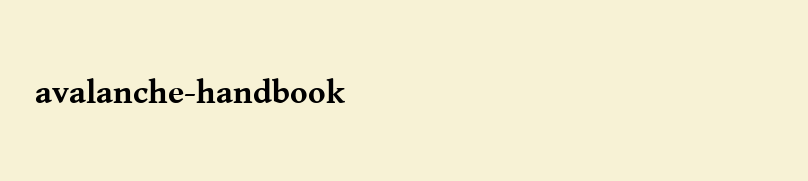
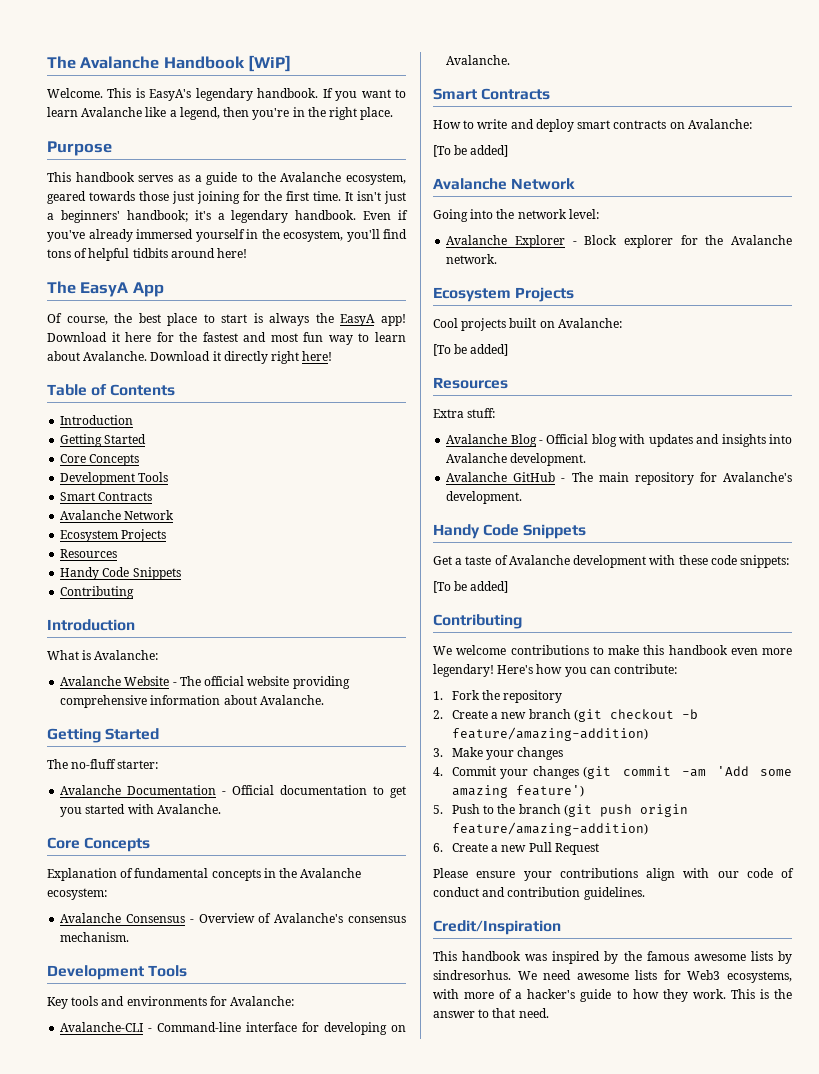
- avalanche-handbook
+ The Avalanche Handbook [WiP]
+ Welcome. This is EasyA's legendary handbook. If you want to learn Avalanche like a legend, then you're in the right place.
+ Purpose
+ This handbook serves as a guide to the Avalanche ecosystem, geared towards those just joining for the first time. It isn't just a beginners' handbook; it's a legendary handbook. Even if you've already immersed yourself in the ecosystem, you'll find tons of helpful tidbits around here!
+ The EasyA App
+ Of course, the best place to start is always the EasyA app! Download it here for the fastest and most fun way to learn about Avalanche. Download it directly right here!
+ Table of Contents
+ Introduction
+ Getting Started
+ Core Concepts
+ Development Tools
+ Smart Contracts
+ Avalanche Network
+ Ecosystem Projects
+ Resources
+ Handy Code Snippets
+ Contributing
+ Introduction
+ What is Avalanche:
+ Avalanche Website - The official website providing comprehensive information about Avalanche.
+ Getting Started
+ The no-fluff starter:
+ Avalanche Documentation - Official documentation to get you started with Avalanche.
+ Core Concepts
+ Explanation of fundamental concepts in the Avalanche ecosystem:
+ Avalanche Consensus - Overview of Avalanche's consensus mechanism.
+ Development Tools
+ Key tools and environments for Avalanche:
+ Avalanche-CLI - Command-line interface for developing on Avalanche.
+ Smart Contracts
+ How to write and deploy smart contracts on Avalanche:
+ [To be added]
+ Avalanche Network
+ Going into the network level:
+ Avalanche Explorer - Block explorer for the Avalanche network.
+ Ecosystem Projects
+ Cool projects built on Avalanche:
+ [To be added]
+ Resources
+ Extra stuff:
+ Avalanche Blog - Official blog with updates and insights into Avalanche development.
+ Avalanche GitHub - The main repository for Avalanche's development.
+ Handy Code Snippets
+ Get a taste of Avalanche development with these code snippets:
+ [To be added]
+ Contributing
+ We welcome contributions to make this handbook even more legendary! Here's how you can contribute:
+ 1. Fork the repository
+ 2. Create a new branch (git checkout -b feature/amazing-addition)
+ 3. Make your changes
+ 4. Commit your changes (git commit -am 'Add some amazing feature')
+ 5. Push to the branch (git push origin feature/amazing-addition)
+ 6. Create a new Pull Request
+ Please ensure your contributions align with our code of conduct and contribution guidelines.
+ Credit/Inspiration
+ This handbook was inspired by the famous awesome lists by sindresorhus. We need awesome lists for Web3 ecosystems, with more of a hacker's guide to how they work. This is the answer to that need.

